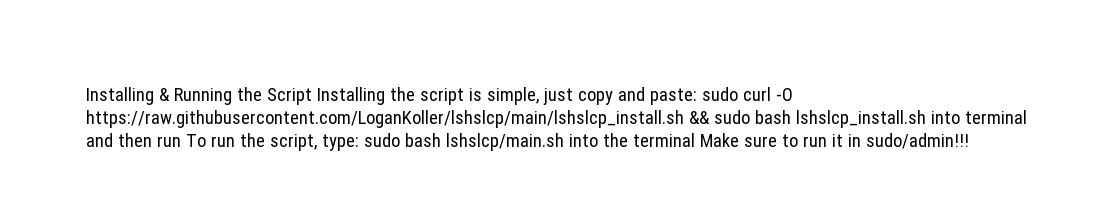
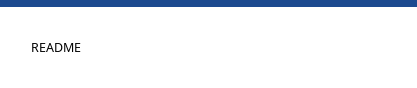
- Installing & Running the Script Installing the script is simple, just copy and paste: sudo curl -O https://raw.githubusercontent.com/LoganKoller/lshslcp/main/lshslcp_install.sh && sudo bash lshslcp_install.sh into terminal and then run To run the script, type: sudo bash lshslcp/main.sh into the terminal Make sure to run it in sudo/admin!!!
+ README

